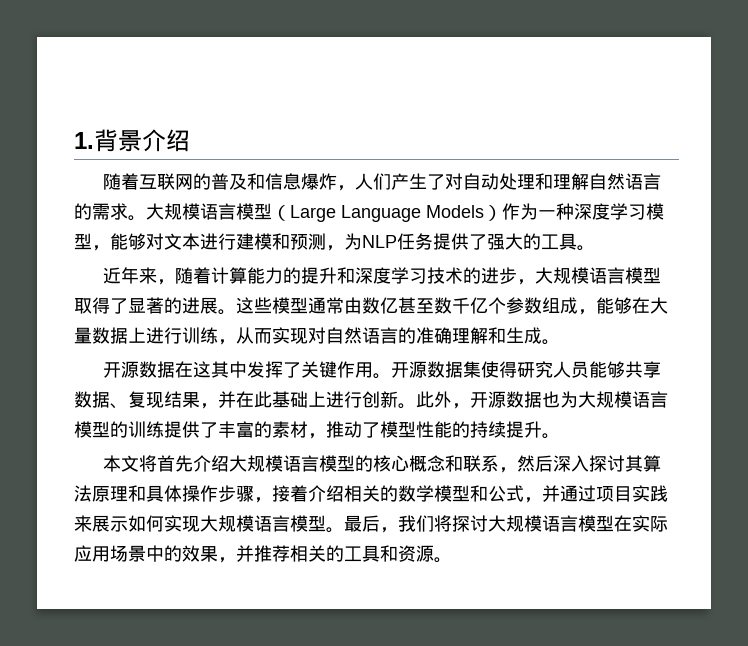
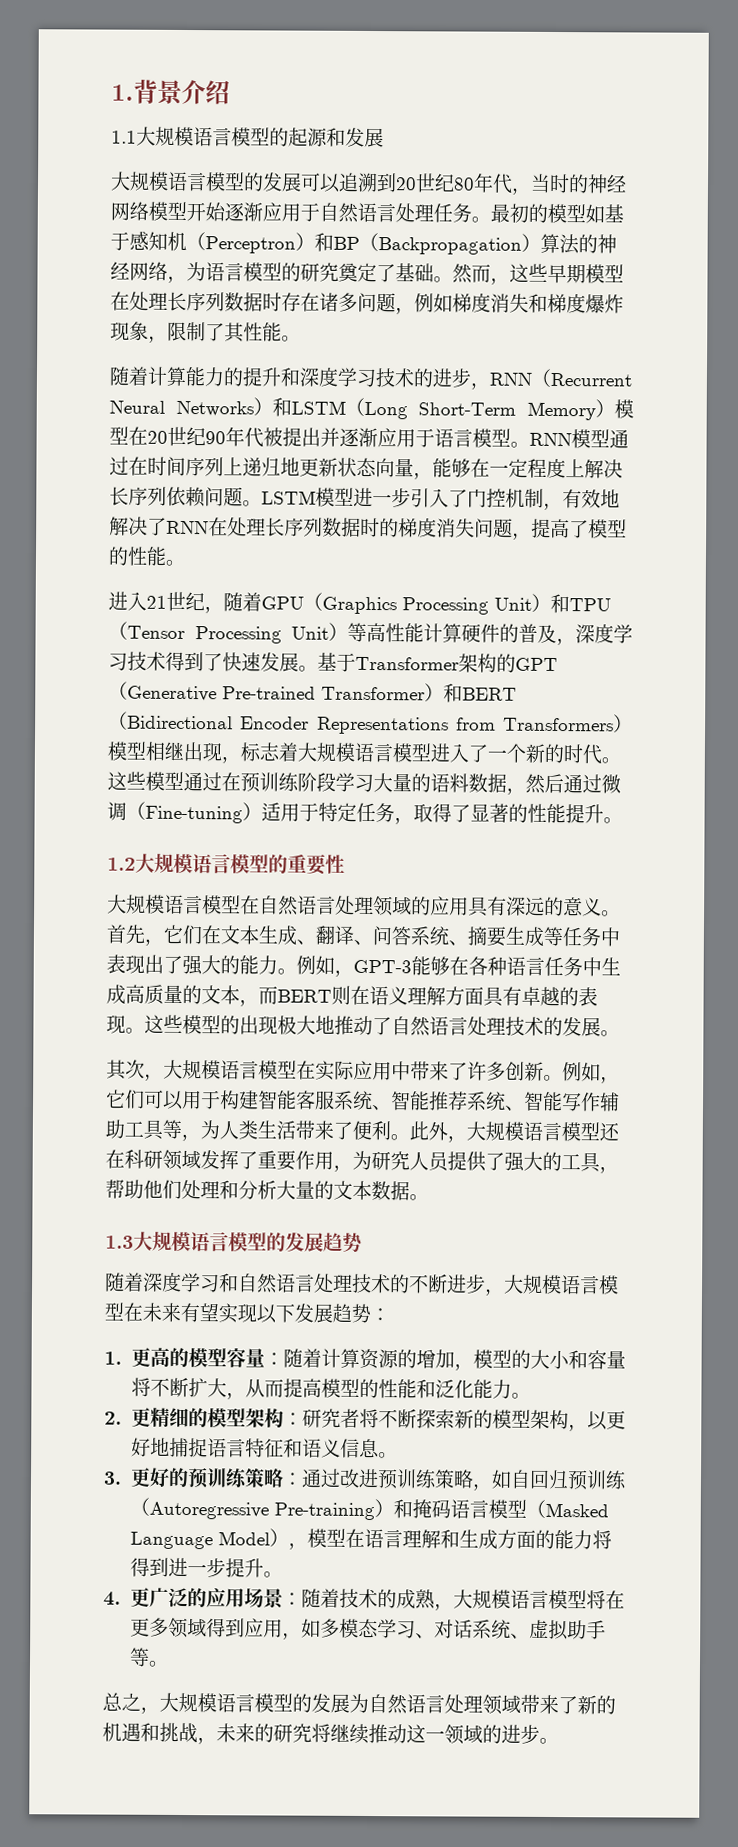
- 随着互联网的普及和信息爆炸，人们产生了对自动处理和理解自然语言的需求。大规模语言模型（Large Language Models）作为一种深度学习模型，能够对文本进行建模和预测，为NLP任务提供了强大的工具。
- 近年来，随着计算能力的提升和深度学习技术的进步，大规模语言模型取得了显著的进展。这些模型通常由数亿甚至数千亿个参数组成，能够在大量数据上进行训练，从而实现对自然语言的准确理解和生成。
- 开源数据在这其中发挥了关键作用。开源数据集使得研究人员能够共享数据、复现结果，并在此基础上进行创新。此外，开源数据也为大规模语言模型的训练提供了丰富的素材，推动了模型性能的持续提升。
- 本文将首先介绍大规模语言模型的核心概念和联系，然后深入探讨其算法原理和具体操作步骤，接着介绍相关的数学模型和公式，并通过项目实践来展示如何实现大规模语言模型。最后，我们将探讨大规模语言模型在实际应用场景中的效果，并推荐相关的工具和资源。
+ 1.1大规模语言模型的起源和发展
+ 大规模语言模型的发展可以追溯到20世纪80年代，当时的神经网络模型开始逐渐应用于自然语言处理任务。最初的模型如基于感知机（Perceptron）和BP（Backpropagation）算法的神经网络，为语言模型的研究奠定了基础。然而，这些早期模型在处理长序列数据时存在诸多问题，例如梯度消失和梯度爆炸现象，限制了其性能。
+ 随着计算能力的提升和深度学习技术的进步，RNN（Recurrent Neural Networks）和LSTM（Long Short-Term Memory）模型在20世纪90年代被提出并逐渐应用于语言模型。RNN模型通过在时间序列上递归地更新状态向量，能够在一定程度上解决长序列依赖问题。LSTM模型进一步引入了门控机制，有效地解决了RNN在处理长序列数据时的梯度消失问题，提高了模型的性能。
+ 进入21世纪，随着GPU（Graphics Processing Unit）和TPU（Tensor Processing Unit）等高性能计算硬件的普及，深度学习技术得到了快速发展。基于Transformer架构的GPT（Generative Pre-trained Transformer）和BERT（Bidirectional Encoder Representations from Transformers）模型相继出现，标志着大规模语言模型进入了一个新的时代。这些模型通过在预训练阶段学习大量的语料数据，然后通过微调（Fine-tuning）适用于特定任务，取得了显著的性能提升。
+ 1.2大规模语言模型的重要性
+ 大规模语言模型在自然语言处理领域的应用具有深远的意义。首先，它们在文本生成、翻译、问答系统、摘要生成等任务中表现出了强大的能力。例如，GPT-3能够在各种语言任务中生成高质量的文本，而BERT则在语义理解方面具有卓越的表现。这些模型的出现极大地推动了自然语言处理技术的发展。
+ 其次，大规模语言模型在实际应用中带来了许多创新。例如，它们可以用于构建智能客服系统、智能推荐系统、智能写作辅助工具等，为人类生活带来了便利。此外，大规模语言模型还在科研领域发挥了重要作用，为研究人员提供了强大的工具，帮助他们处理和分析大量的文本数据。
+ 1.3大规模语言模型的发展趋势
+ 随着深度学习和自然语言处理技术的不断进步，大规模语言模型在未来有望实现以下发展趋势：
+ 1.更高的模型容量：随着计算资源的增加，模型的大小和容量将不断扩大，从而提高模型的性能和泛化能力。
+ 2.更精细的模型架构：研究者将不断探索新的模型架构，以更好地捕捉语言特征和语义信息。
+ 3.更好的预训练策略：通过改进预训练策略，如自回归预训练（Autoregressive Pre-training）和掩码语言模型（Masked Language Model），模型在语言理解和生成方面的能力将得到进一步提升。
+ 4.更广泛的应用场景：随着技术的成熟，大规模语言模型将在更多领域得到应用，如多模态学习、对话系统、虚拟助手等。
+ 总之，大规模语言模型的发展为自然语言处理领域带来了新的机遇和挑战，未来的研究将继续推动这一领域的进步。

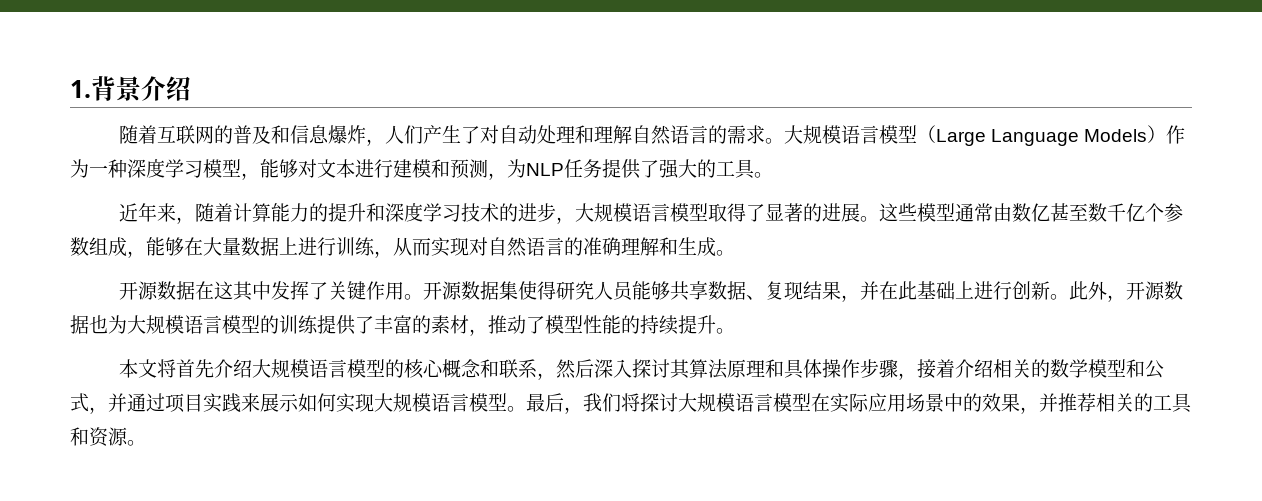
- 1.1大规模语言模型的起源和发展
- 大规模语言模型的发展可以追溯到20世纪80年代，当时的神经网络模型开始逐渐应用于自然语言处理任务。最初的模型如基于感知机（Perceptron）和BP（Backpropagation）算法的神经网络，为语言模型的研究奠定了基础。然而，这些早期模型在处理长序列数据时存在诸多问题，例如梯度消失和梯度爆炸现象，限制了其性能。
- 随着计算能力的提升和深度学习技术的进步，RNN（Recurrent Neural Networks）和LSTM（Long Short-Term Memory）模型在20世纪90年代被提出并逐渐应用于语言模型。RNN模型通过在时间序列上递归地更新状态向量，能够在一定程度上解决长序列依赖问题。LSTM模型进一步引入了门控机制，有效地解决了RNN在处理长序列数据时的梯度消失问题，提高了模型的性能。
- 进入21世纪，随着GPU（Graphics Processing Unit）和TPU（Tensor Processing Unit）等高性能计算硬件的普及，深度学习技术得到了快速发展。基于Transformer架构的GPT（Generative Pre-trained Transformer）和BERT（Bidirectional Encoder Representations from Transformers）模型相继出现，标志着大规模语言模型进入了一个新的时代。这些模型通过在预训练阶段学习大量的语料数据，然后通过微调（Fine-tuning）适用于特定任务，取得了显著的性能提升。
- 1.2大规模语言模型的重要性
- 大规模语言模型在自然语言处理领域的应用具有深远的意义。首先，它们在文本生成、翻译、问答系统、摘要生成等任务中表现出了强大的能力。例如，GPT-3能够在各种语言任务中生成高质量的文本，而BERT则在语义理解方面具有卓越的表现。这些模型的出现极大地推动了自然语言处理技术的发展。
- 其次，大规模语言模型在实际应用中带来了许多创新。例如，它们可以用于构建智能客服系统、智能推荐系统、智能写作辅助工具等，为人类生活带来了便利。此外，大规模语言模型还在科研领域发挥了重要作用，为研究人员提供了强大的工具，帮助他们处理和分析大量的文本数据。
- 1.3大规模语言模型的发展趋势
- 随着深度学习和自然语言处理技术的不断进步，大规模语言模型在未来有望实现以下发展趋势：
- 1.更高的模型容量：随着计算资源的增加，模型的大小和容量将不断扩大，从而提高模型的性能和泛化能力。
- 2.更精细的模型架构：研究者将不断探索新的模型架构，以更好地捕捉语言特征和语义信息。
- 3.更好的预训练策略：通过改进预训练策略，如自回归预训练（Autoregressive Pre-training）和掩码语言模型（Masked Language Model），模型在语言理解和生成方面的能力将得到进一步提升。
- 4.更广泛的应用场景：随着技术的成熟，大规模语言模型将在更多领域得到应用，如多模态学习、对话系统、虚拟助手等。
- 总之，大规模语言模型的发展为自然语言处理领域带来了新的机遇和挑战，未来的研究将继续推动这一领域的进步。
+ 随着互联网的普及和信息爆炸，人们产生了对自动处理和理解自然语言的需求。大规模语言模型（Large Language Models）作为一种深度学习模型，能够对文本进行建模和预测，为NLP任务提供了强大的工具。
+ 近年来，随着计算能力的提升和深度学习技术的进步，大规模语言模型取得了显著的进展。这些模型通常由数亿甚至数千亿个参数组成，能够在大量数据上进行训练，从而实现对自然语言的准确理解和生成。
+ 开源数据在这其中发挥了关键作用。开源数据集使得研究人员能够共享数据、复现结果，并在此基础上进行创新。此外，开源数据也为大规模语言模型的训练提供了丰富的素材，推动了模型性能的持续提升。
+ 本文将首先介绍大规模语言模型的核心概念和联系，然后深入探讨其算法原理和具体操作步骤，接着介绍相关的数学模型和公式，并通过项目实践来展示如何实现大规模语言模型。最后，我们将探讨大规模语言模型在实际应用场景中的效果，并推荐相关的工具和资源。

